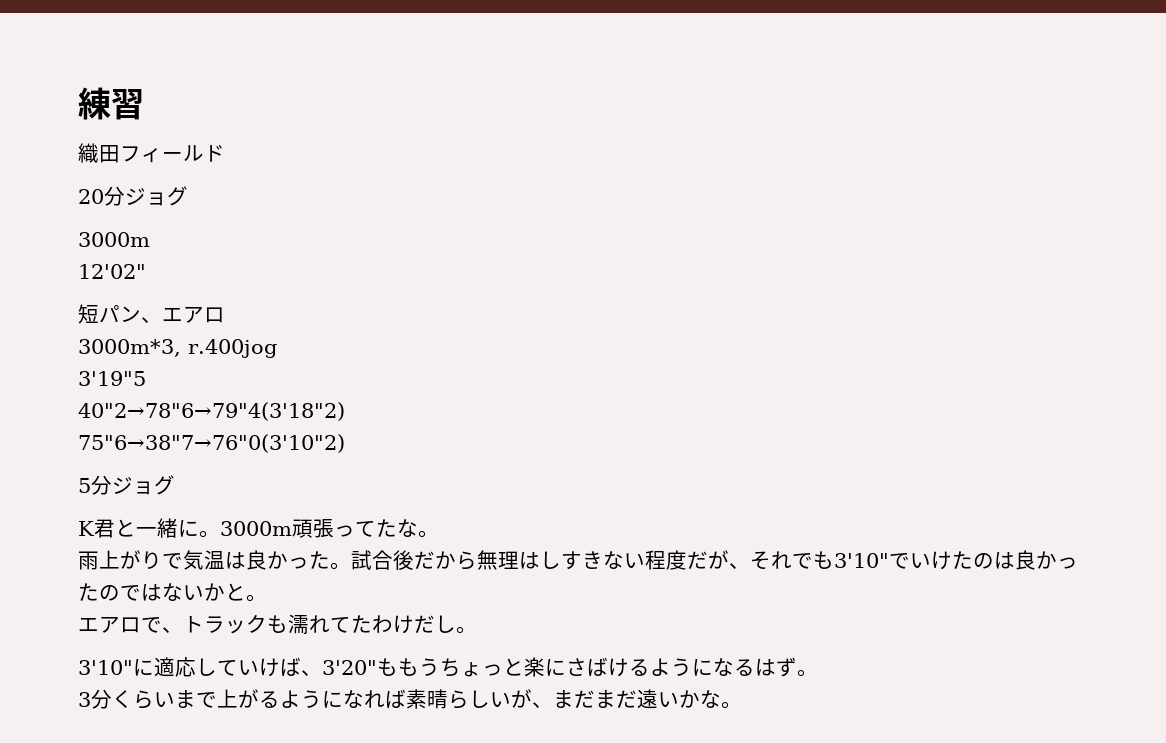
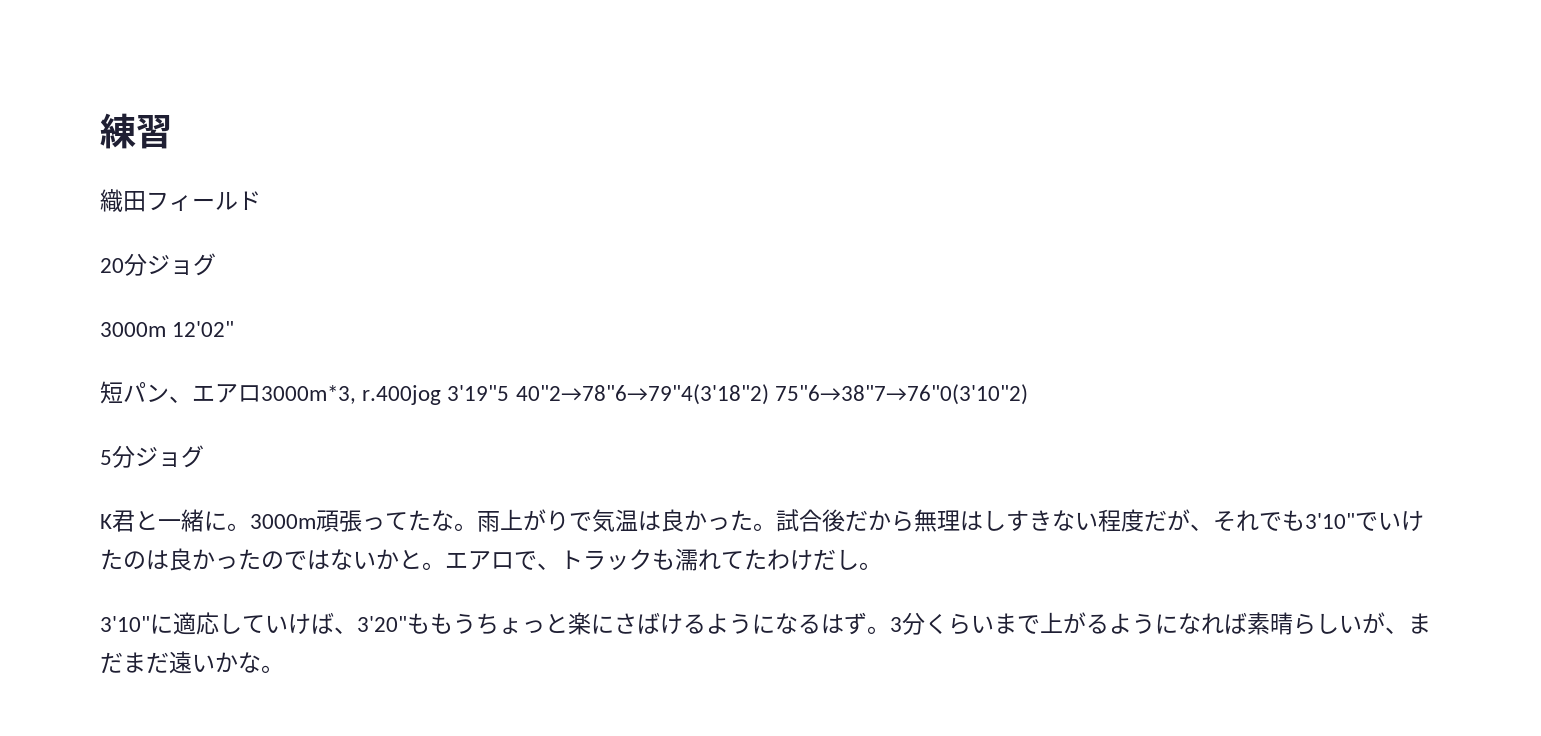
  20分ジョグ
- 3000m
- 12'02"
+ 3000m 12'02"
- 短パン、エアロ
- 3000m*3, r.400jog
- 3'19"5
- 40"2→78"6→79"4(3'18"2)
- 75"6→38"7→76"0(3'10"2)
+ 短パン、エアロ3000m*3, r.400jog 3'19"5 40"2→78"6→79"4(3'18"2) 75"6→38"7→76"0(3'10"2)
- 3000m頑張ってたな。
- 雨上がりで気温は良かった。
+ 3000m頑張ってたな。雨上がりで気温は良かった。
- 試合後だから無理はしすきない程度だが、それでも3'10"でいけたのは良かったのではないかと。
- エアロで、トラックも濡れてたわけだし。
+ 試合後だから無理はしすきない程度だが、それでも3'10"でいけたのは良かったのではないかと。エアロで、トラックも濡れてたわけだし。
- 3'10"に適応していけば、3'20"ももうちょっと楽にさばけるようになるはず。
- 3分くらいまで上がるようになれば素晴らしいが、まだまだ遠いかな。
+ 3'10"に適応していけば、3'20"ももうちょっと楽にさばけるようになるはず。3分くらいまで上がるようになれば素晴らしいが、まだまだ遠いかな。

